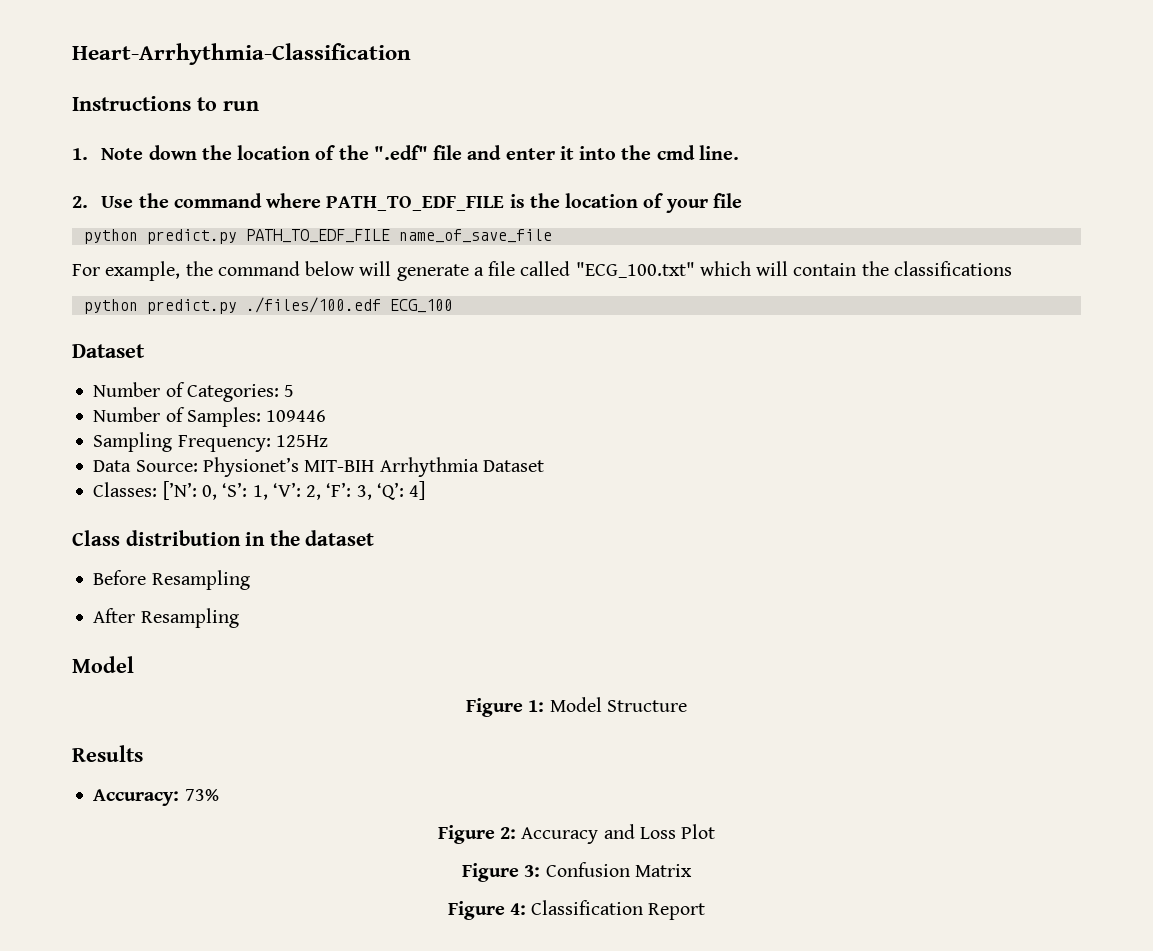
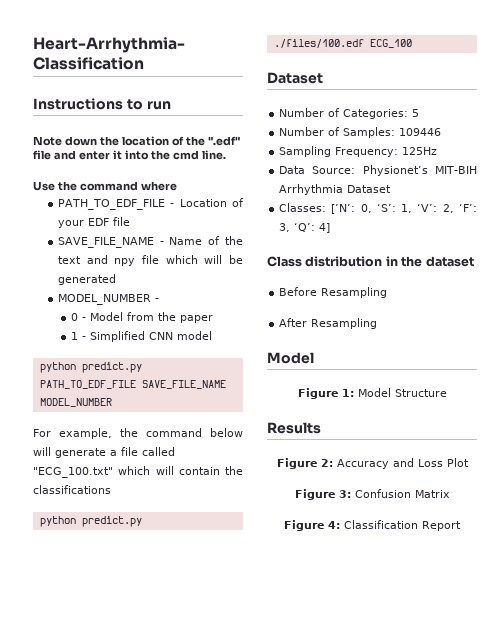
- 1. Note down the location of the ".edf" file and enter it into the cmd line.
+ Note down the location of the ".edf" file and enter it into the cmd line.
- 2. Use the command where PATH_TO_EDF_FILE is the location of your file
+ Use the command where
+ PATH_TO_EDF_FILE - Location of your EDF file
+ SAVE_FILE_NAME - Name of the text and npy file which will be generated
+ MODEL_NUMBER -
+ 0 - Model from the paper
+ 1 - Simplified CNN model
- python predict.py PATH_TO_EDF_FILE name_of_save_file
+ python predict.py PATH_TO_EDF_FILE SAVE_FILE_NAME MODEL_NUMBER
- Accuracy: 73%

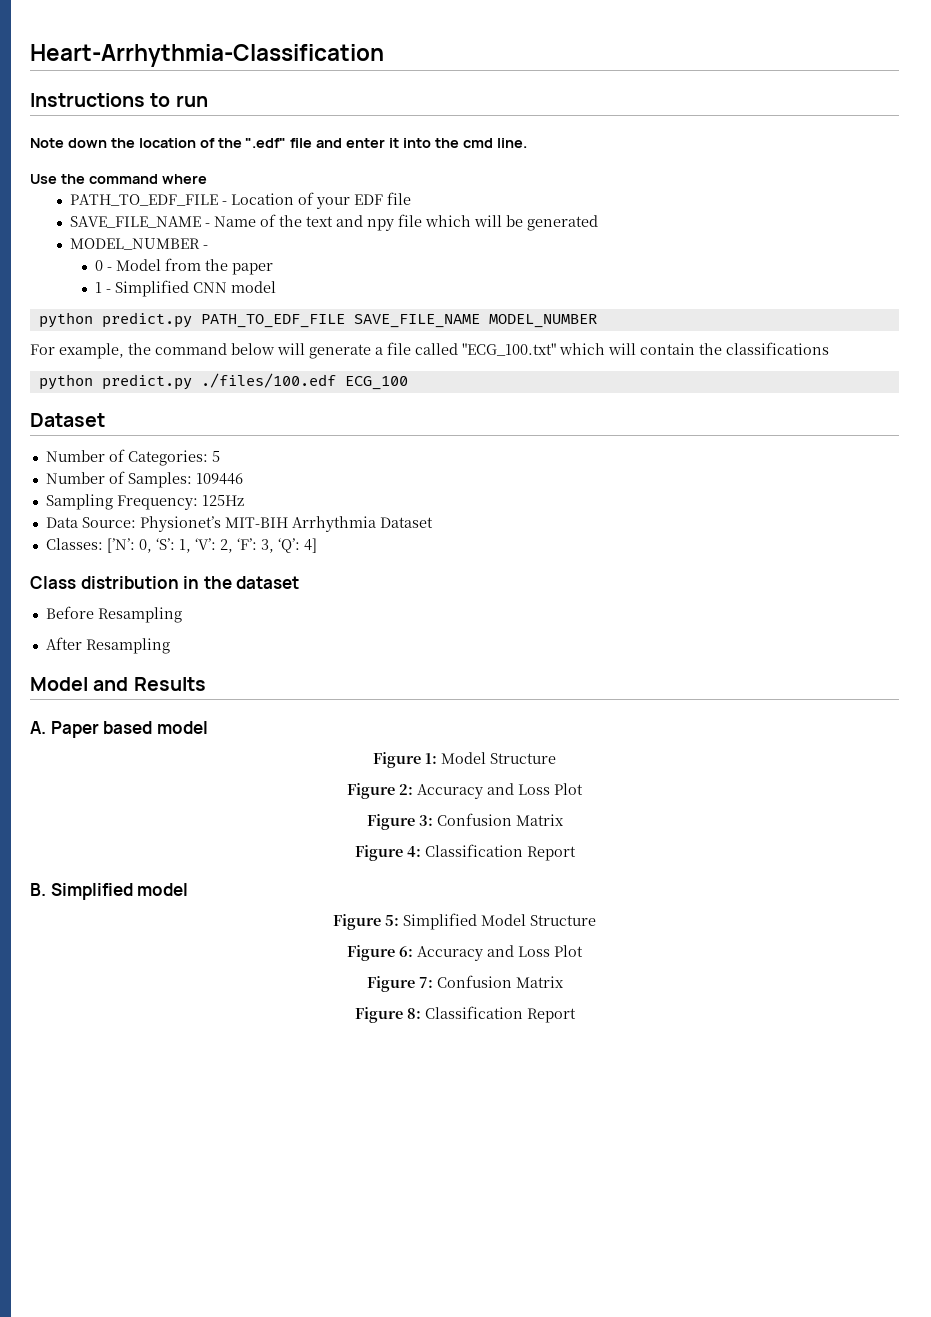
  After Resampling
- Model
+ Model and Results
+ A. Paper based model
- Results
+ B. Simplified model
+ Figure 5: Simplified Model Structure
+ Figure 6: Accuracy and Loss Plot
+ Figure 7: Confusion Matrix
+ Figure 8: Classification Report

